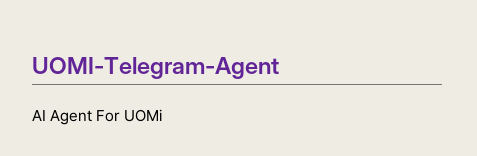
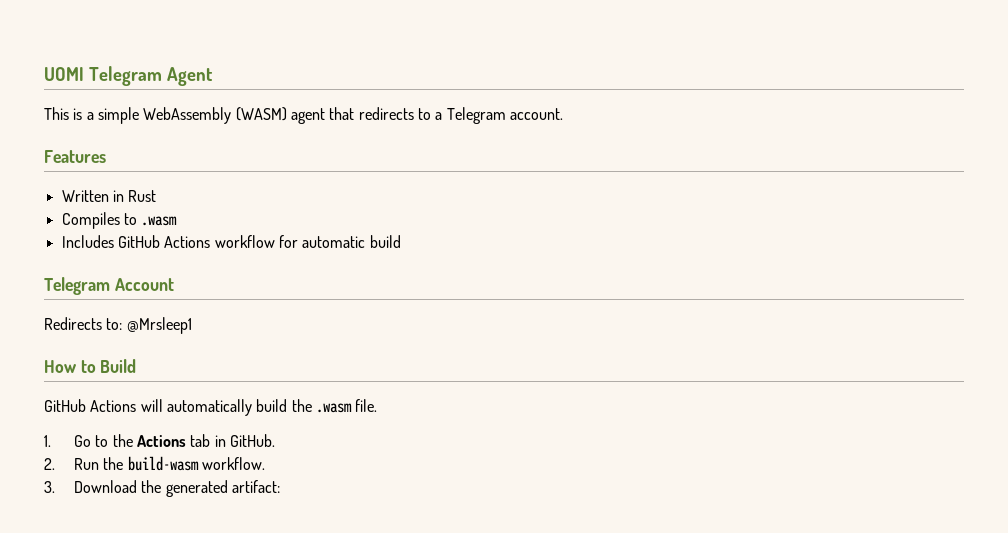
- UOMI-Telegram-Agent
- AI Agent For UOMi
+ UOMI Telegram Agent
+ This is a simple WebAssembly (WASM) agent that redirects to a Telegram account.
+ Features
+ Written in Rust
+ Compiles to .wasm
+ Includes GitHub Actions workflow for automatic build
+ Telegram Account
+ Redirects to: @Mrsleep1
+ How to Build
+ GitHub Actions will automatically build the .wasm file.
+ 1. Go to the Actions tab in GitHub.
+ 2. Run the build-wasm workflow.
+ 3. Download the generated artifact:

